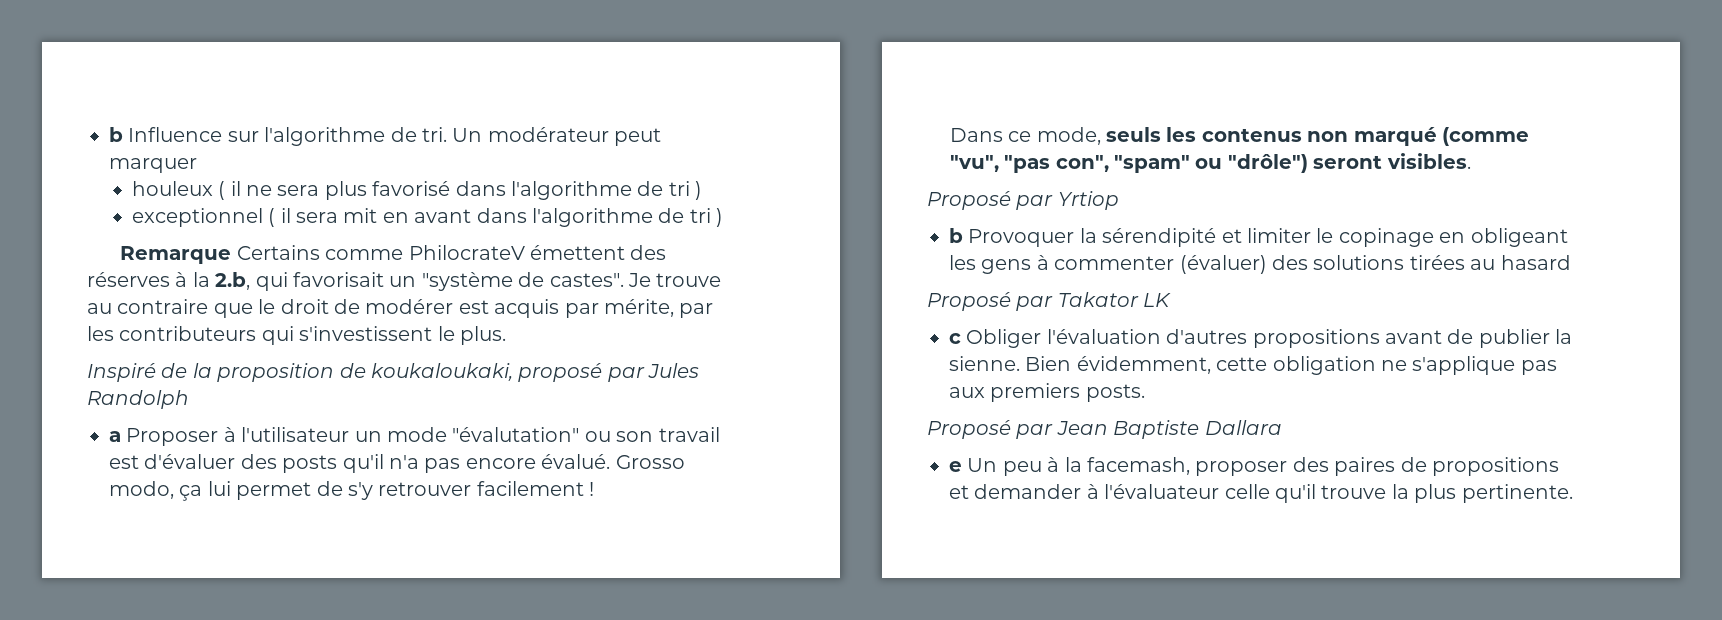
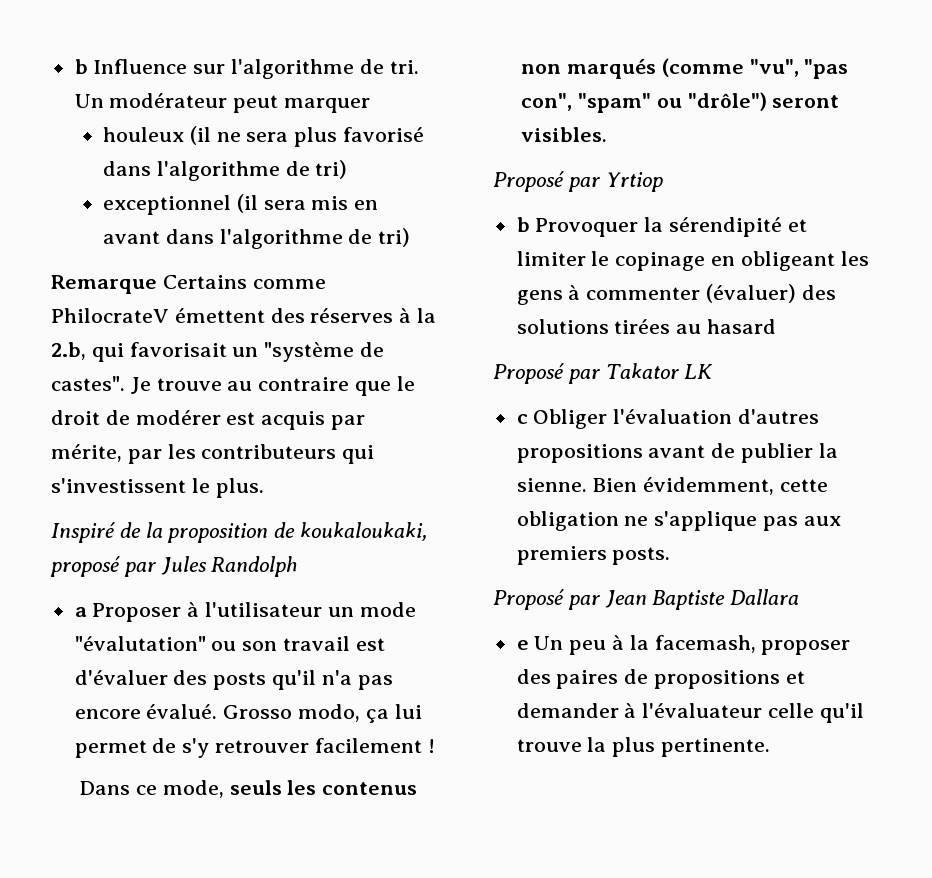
- houleux ( il ne sera plus favorisé dans l'algorithme de tri )
+ houleux (il ne sera plus favorisé dans l'algorithme de tri)
- exceptionnel ( il sera mit en avant dans l'algorithme de tri )
+ exceptionnel (il sera mis en avant dans l'algorithme de tri)
- Dans ce mode, seuls les contenus non marqué (comme "vu", "pas con", "spam" ou "drôle") seront visibles.
+ Dans ce mode, seuls les contenus non marqués (comme "vu", "pas con", "spam" ou "drôle") seront visibles.

